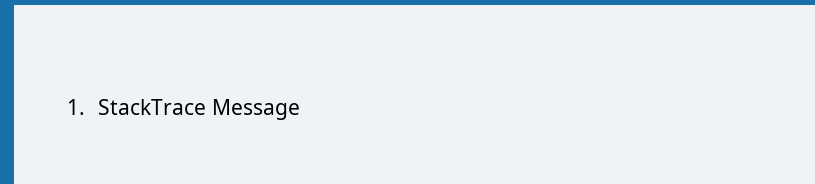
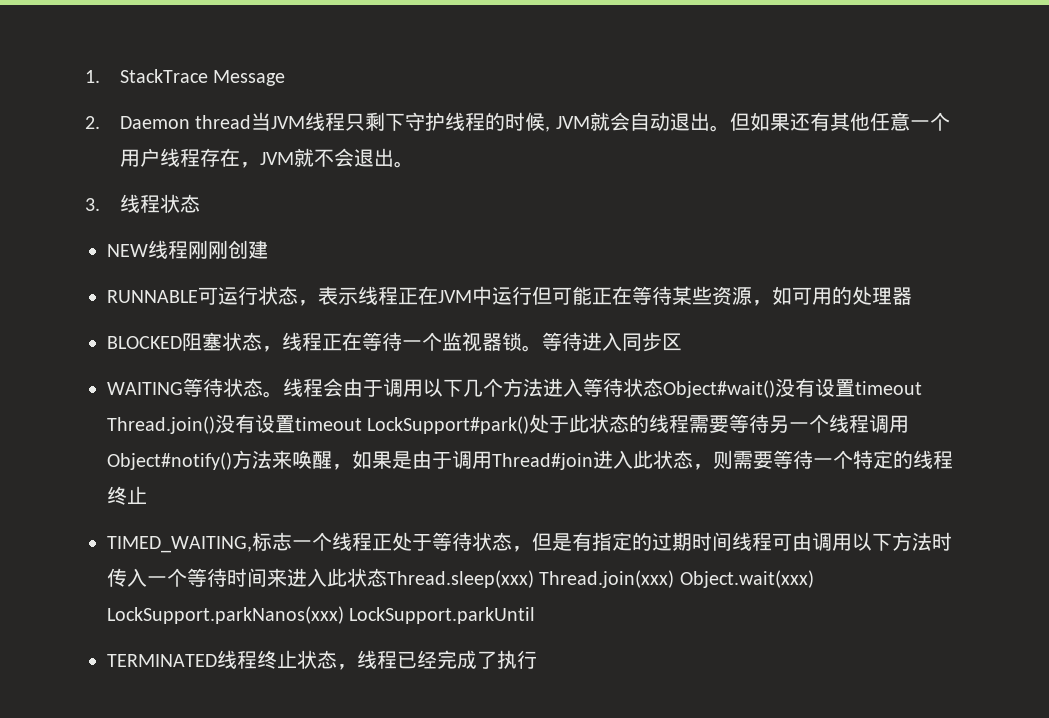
+ 2. Daemon thread当JVM线程只剩下守护线程的时候, JVM就会自动退出。但如果还有其他任意一个用户线程存在，JVM就不会退出。
+ 3.线程状态
+ NEW线程刚刚创建
+ RUNNABLE可运行状态，表示线程正在JVM中运行但可能正在等待某些资源，如可用的处理器
+ BLOCKED阻塞状态，线程正在等待一个监视器锁。等待进入同步区
+ WAITING等待状态。线程会由于调用以下几个方法进入等待状态Object#wait()没有设置timeout Thread.join()没有设置timeout LockSupport#park()处于此状态的线程需要等待另一个线程调用Object#notify()方法来唤醒，如果是由于调用Thread#join进入此状态，则需要等待一个特定的线程终止
+ TIMED_WAITING,标志一个线程正处于等待状态，但是有指定的过期时间线程可由调用以下方法时传入一个等待时间来进入此状态Thread.sleep(xxx) Thread.join(xxx) Object.wait(xxx) LockSupport.parkNanos(xxx) LockSupport.parkUntil
+ TERMINATED线程终止状态，线程已经完成了执行

